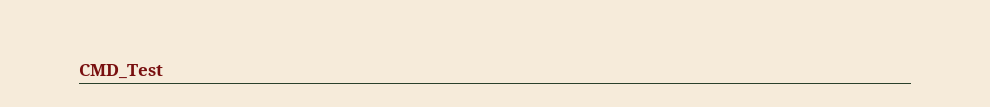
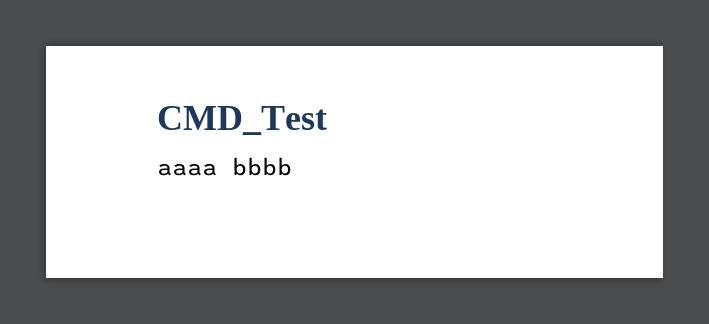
+ aaaa bbbb

